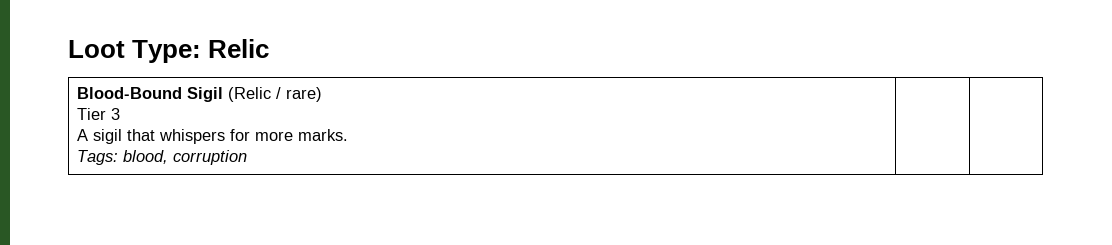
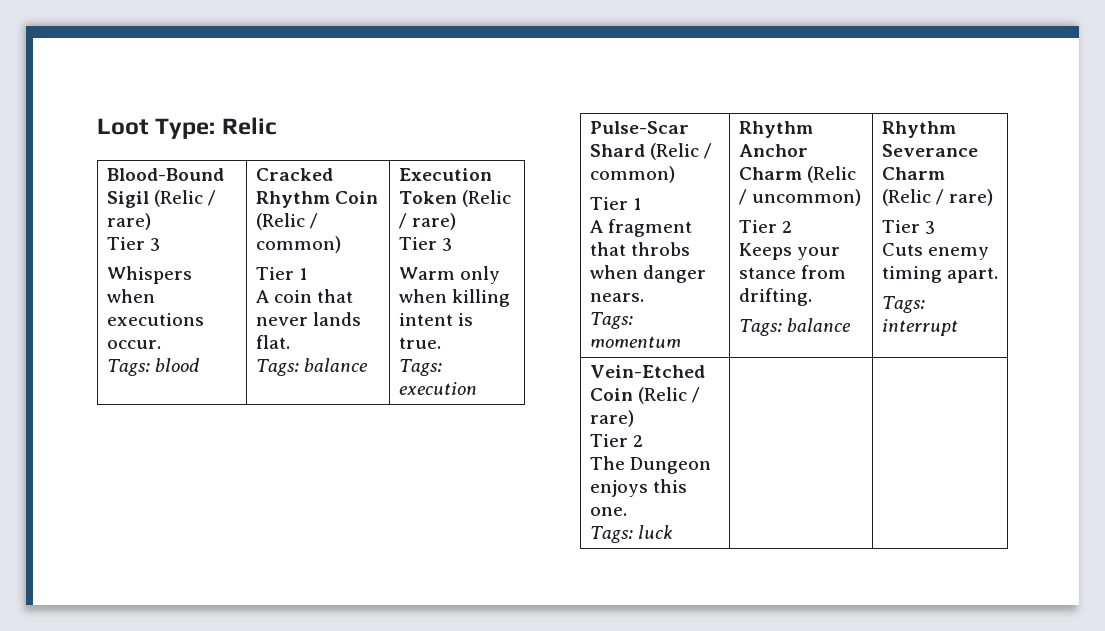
- A sigil that whispers for more marks.
- Tags: blood, corruption
+ Whispers when executions occur.
+ Tags: blood | Cracked Rhythm Coin (Relic / common)
+ Tier 1
+ A coin that never lands flat.
+ Tags: balance | Execution Token (Relic / rare)
+ Tier 3
+ Warm only when killing intent is true.
+ Tags: execution
+ Pulse-Scar Shard (Relic / common)
+ Tier 1
+ A fragment that throbs when danger nears.
+ Tags: momentum | Rhythm Anchor Charm (Relic / uncommon)
+ Tier 2
+ Keeps your stance from drifting.
+ Tags: balance | Rhythm Severance Charm (Relic / rare)
+ Tier 3
+ Cuts enemy timing apart.
+ Tags: interrupt
+ Vein-Etched Coin (Relic / rare)
+ Tier 2
+ The Dungeon enjoys this one.
+ Tags: luck | |

